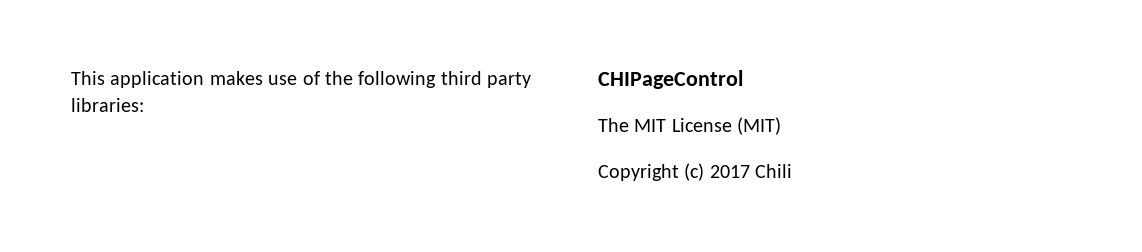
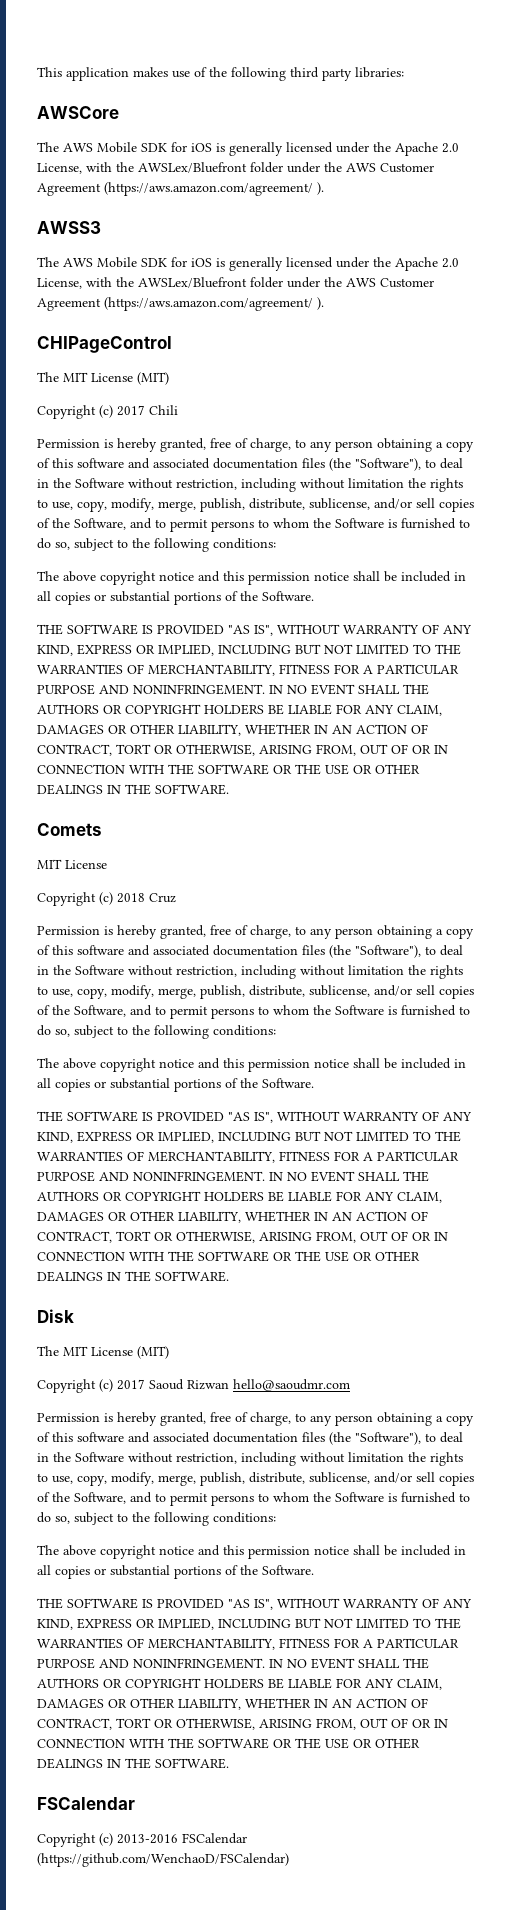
+ AWSCore
+ The AWS Mobile SDK for iOS is generally licensed under the Apache 2.0 License, with the AWSLex/Bluefront folder under the AWS Customer Agreement (https://aws.amazon.com/agreement/ ).
+ AWSS3
+ The AWS Mobile SDK for iOS is generally licensed under the Apache 2.0 License, with the AWSLex/Bluefront folder under the AWS Customer Agreement (https://aws.amazon.com/agreement/ ).
  Copyright (c) 2017 Chili
+ Permission is hereby granted, free of charge, to any person obtaining a copy of this software and associated documentation files (the "Software"), to deal in the Software without restriction, including without limitation the rights to use, copy, modify, merge, publish, distribute, sublicense, and/or sell copies of the Software, and to permit persons to whom the Software is furnished to do so, subject to the following conditions:
+ The above copyright notice and this permission notice shall be included in all copies or substantial portions of the Software.
+ THE SOFTWARE IS PROVIDED "AS IS", WITHOUT WARRANTY OF ANY KIND, EXPRESS OR IMPLIED, INCLUDING BUT NOT LIMITED TO THE WARRANTIES OF MERCHANTABILITY, FITNESS FOR A PARTICULAR PURPOSE AND NONINFRINGEMENT. IN NO EVENT SHALL THE AUTHORS OR COPYRIGHT HOLDERS BE LIABLE FOR ANY CLAIM, DAMAGES OR OTHER LIABILITY, WHETHER IN AN ACTION OF CONTRACT, TORT OR OTHERWISE, ARISING FROM, OUT OF OR IN CONNECTION WITH THE SOFTWARE OR THE USE OR OTHER DEALINGS IN THE SOFTWARE.
+ Comets
+ MIT License
+ Copyright (c) 2018 Cruz
+ Permission is hereby granted, free of charge, to any person obtaining a copy of this software and associated documentation files (the "Software"), to deal in the Software without restriction, including without limitation the rights to use, copy, modify, merge, publish, distribute, sublicense, and/or sell copies of the Software, and to permit persons to whom the Software is furnished to do so, subject to the following conditions:
+ The above copyright notice and this permission notice shall be included in all copies or substantial portions of the Software.
+ THE SOFTWARE IS PROVIDED "AS IS", WITHOUT WARRANTY OF ANY KIND, EXPRESS OR IMPLIED, INCLUDING BUT NOT LIMITED TO THE WARRANTIES OF MERCHANTABILITY, FITNESS FOR A PARTICULAR PURPOSE AND NONINFRINGEMENT. IN NO EVENT SHALL THE AUTHORS OR COPYRIGHT HOLDERS BE LIABLE FOR ANY CLAIM, DAMAGES OR OTHER LIABILITY, WHETHER IN AN ACTION OF CONTRACT, TORT OR OTHERWISE, ARISING FROM, OUT OF OR IN CONNECTION WITH THE SOFTWARE OR THE USE OR OTHER DEALINGS IN THE SOFTWARE.
+ Disk
+ The MIT License (MIT)
+ Copyright (c) 2017 Saoud Rizwan hello@saoudmr.com
+ Permission is hereby granted, free of charge, to any person obtaining a copy of this software and associated documentation files (the "Software"), to deal in the Software without restriction, including without limitation the rights to use, copy, modify, merge, publish, distribute, sublicense, and/or sell copies of the Software, and to permit persons to whom the Software is furnished to do so, subject to the following conditions:
+ The above copyright notice and this permission notice shall be included in all copies or substantial portions of the Software.
+ THE SOFTWARE IS PROVIDED "AS IS", WITHOUT WARRANTY OF ANY KIND, EXPRESS OR IMPLIED, INCLUDING BUT NOT LIMITED TO THE WARRANTIES OF MERCHANTABILITY, FITNESS FOR A PARTICULAR PURPOSE AND NONINFRINGEMENT. IN NO EVENT SHALL THE AUTHORS OR COPYRIGHT HOLDERS BE LIABLE FOR ANY CLAIM, DAMAGES OR OTHER LIABILITY, WHETHER IN AN ACTION OF CONTRACT, TORT OR OTHERWISE, ARISING FROM, OUT OF OR IN CONNECTION WITH THE SOFTWARE OR THE USE OR OTHER DEALINGS IN THE SOFTWARE.
+ FSCalendar
+ Copyright (c) 2013-2016 FSCalendar (https://github.com/WenchaoD/FSCalendar)

